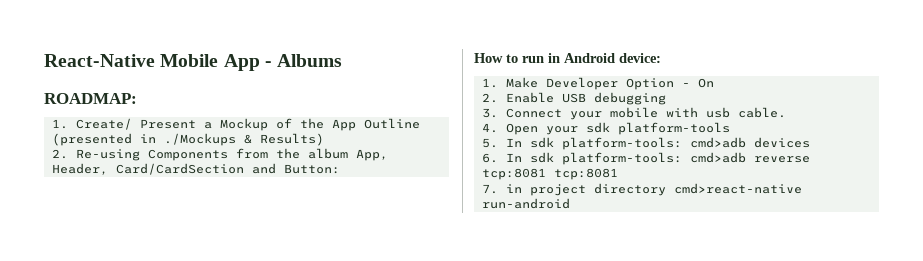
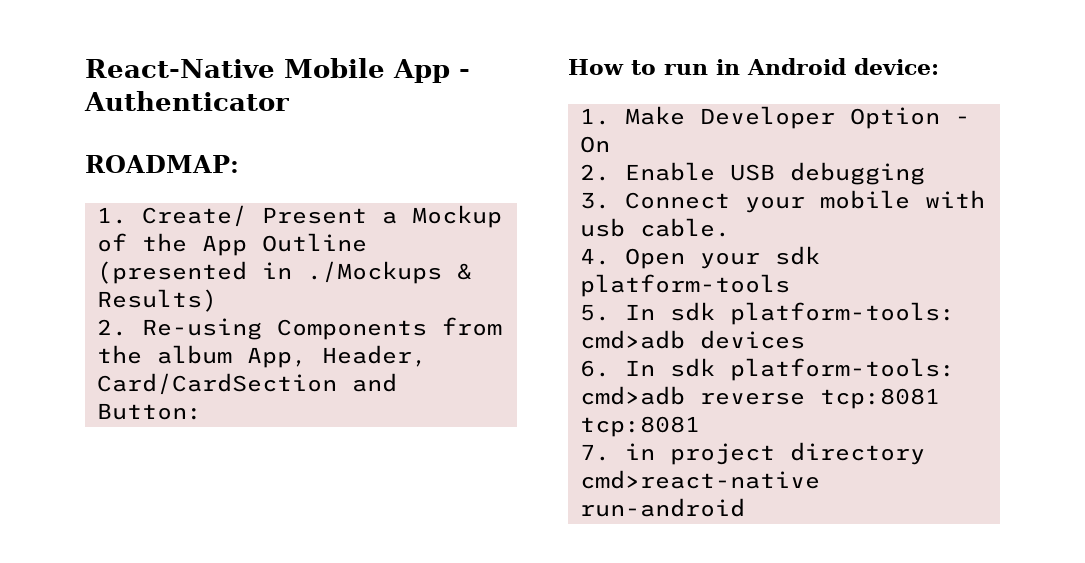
- React-Native Mobile App - Albums
+ React-Native Mobile App - Authenticator

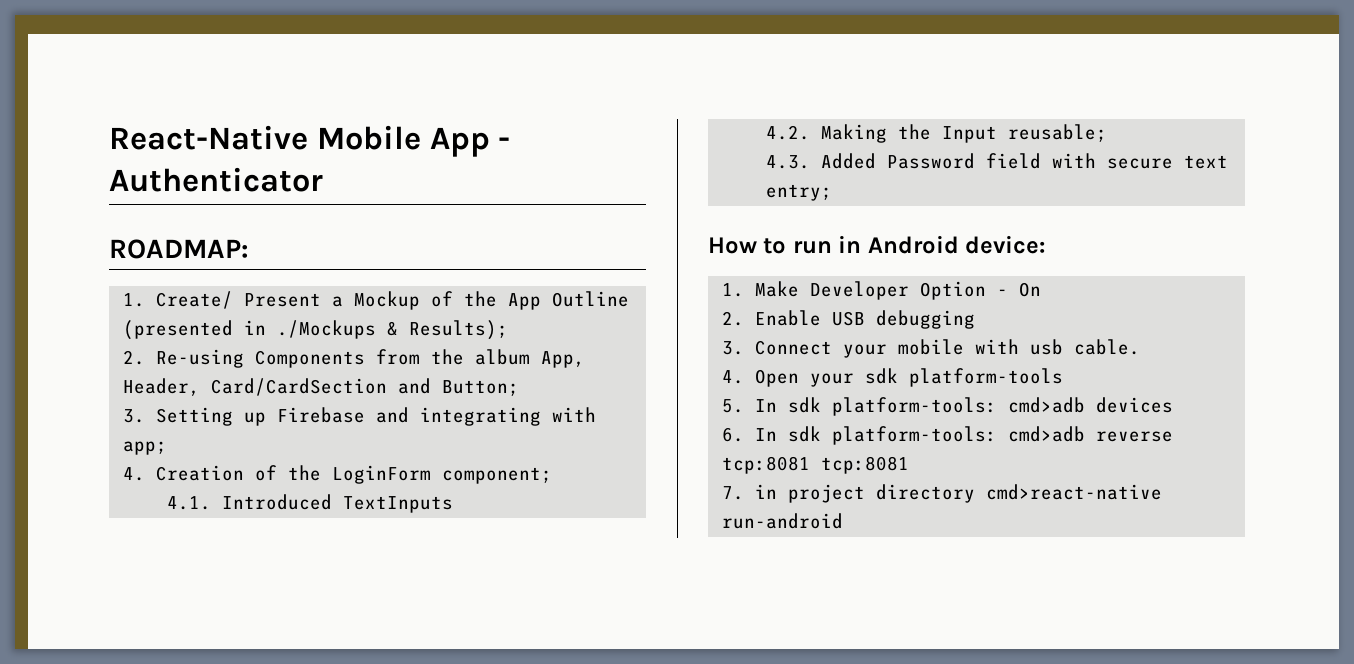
- 1. Create/ Present a Mockup of the App Outline (presented in ./Mockups & Results)
+ 1. Create/ Present a Mockup of the App Outline (presented in ./Mockups & Results);
- 2. Re-using Components from the album App, Header, Card/CardSection and Button:
+ 2. Re-using Components from the album App, Header, Card/CardSection and Button;
+ 3. Setting up Firebase and integrating with app;
+ 4. Creation of the LoginForm component;
+ 4.1. Introduced TextInputs
+ 4.2. Making the Input reusable;
+ 4.3. Added Password field with secure text entry;

